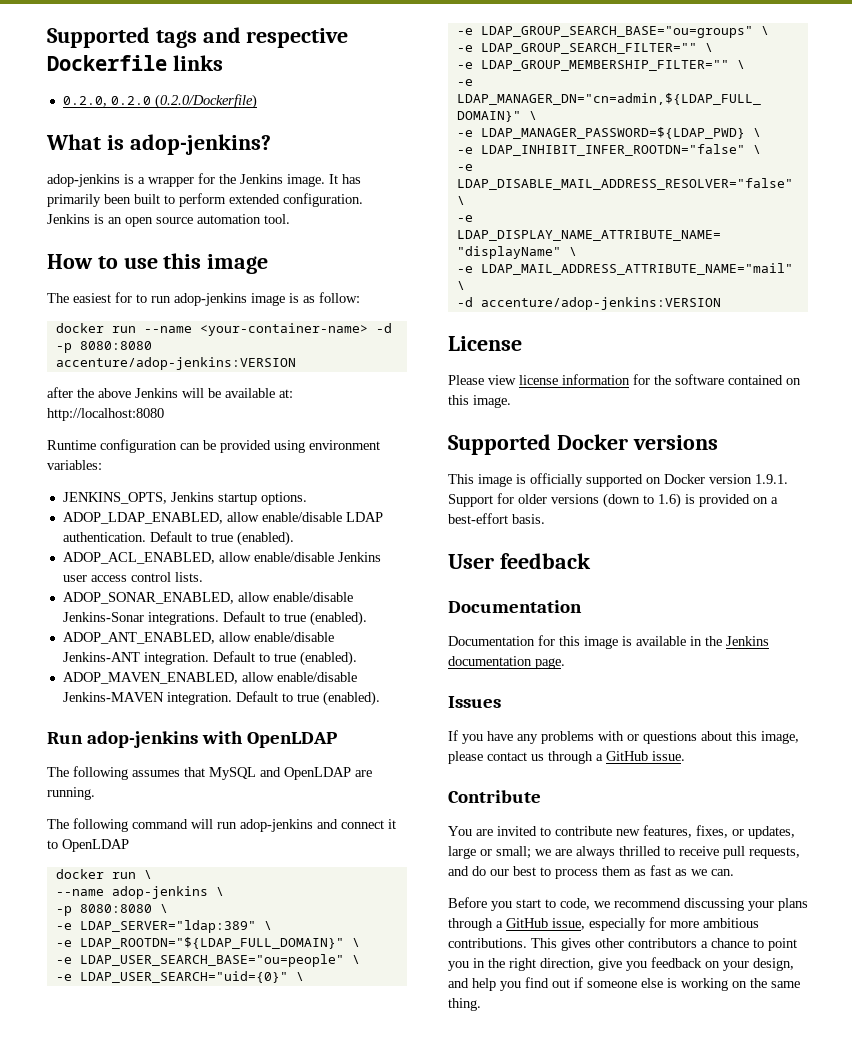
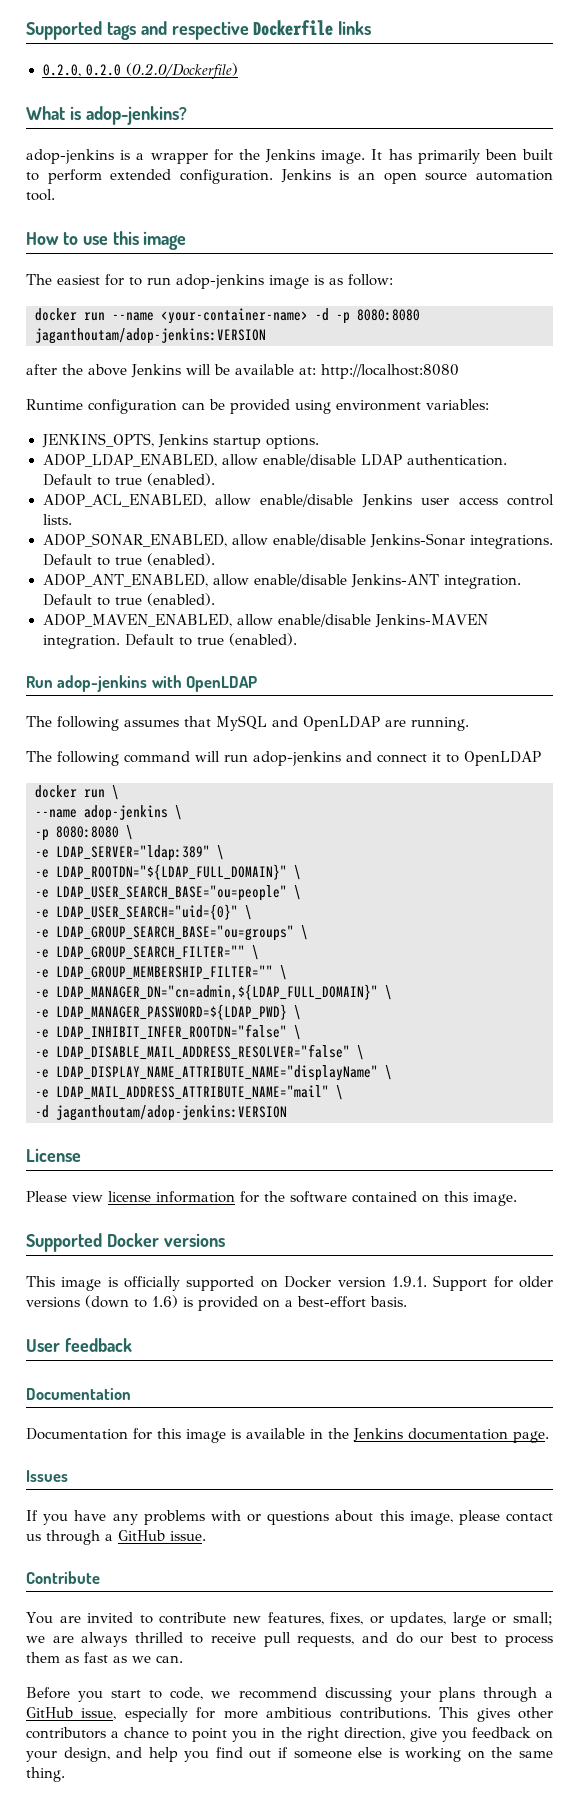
- docker run --name <your-container-name> -d -p 8080:8080 accenture/adop-jenkins:VERSION
+ docker run --name <your-container-name> -d -p 8080:8080 jaganthoutam/adop-jenkins:VERSION
- -d accenture/adop-jenkins:VERSION
+ -d jaganthoutam/adop-jenkins:VERSION

